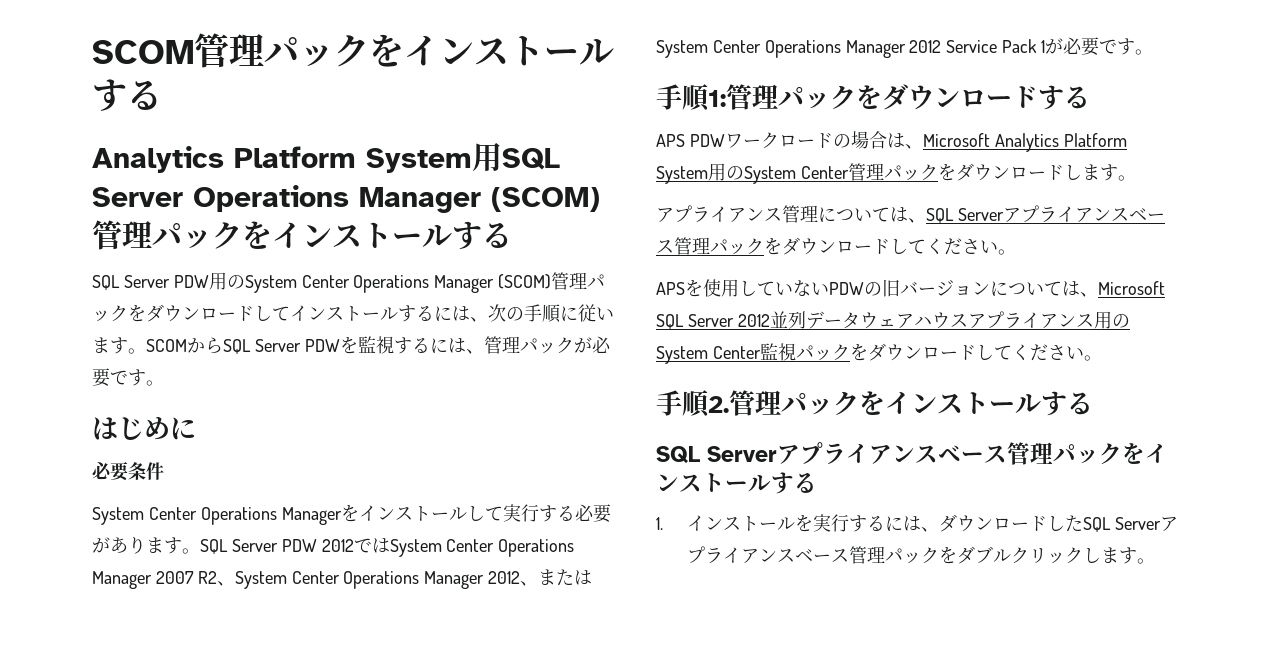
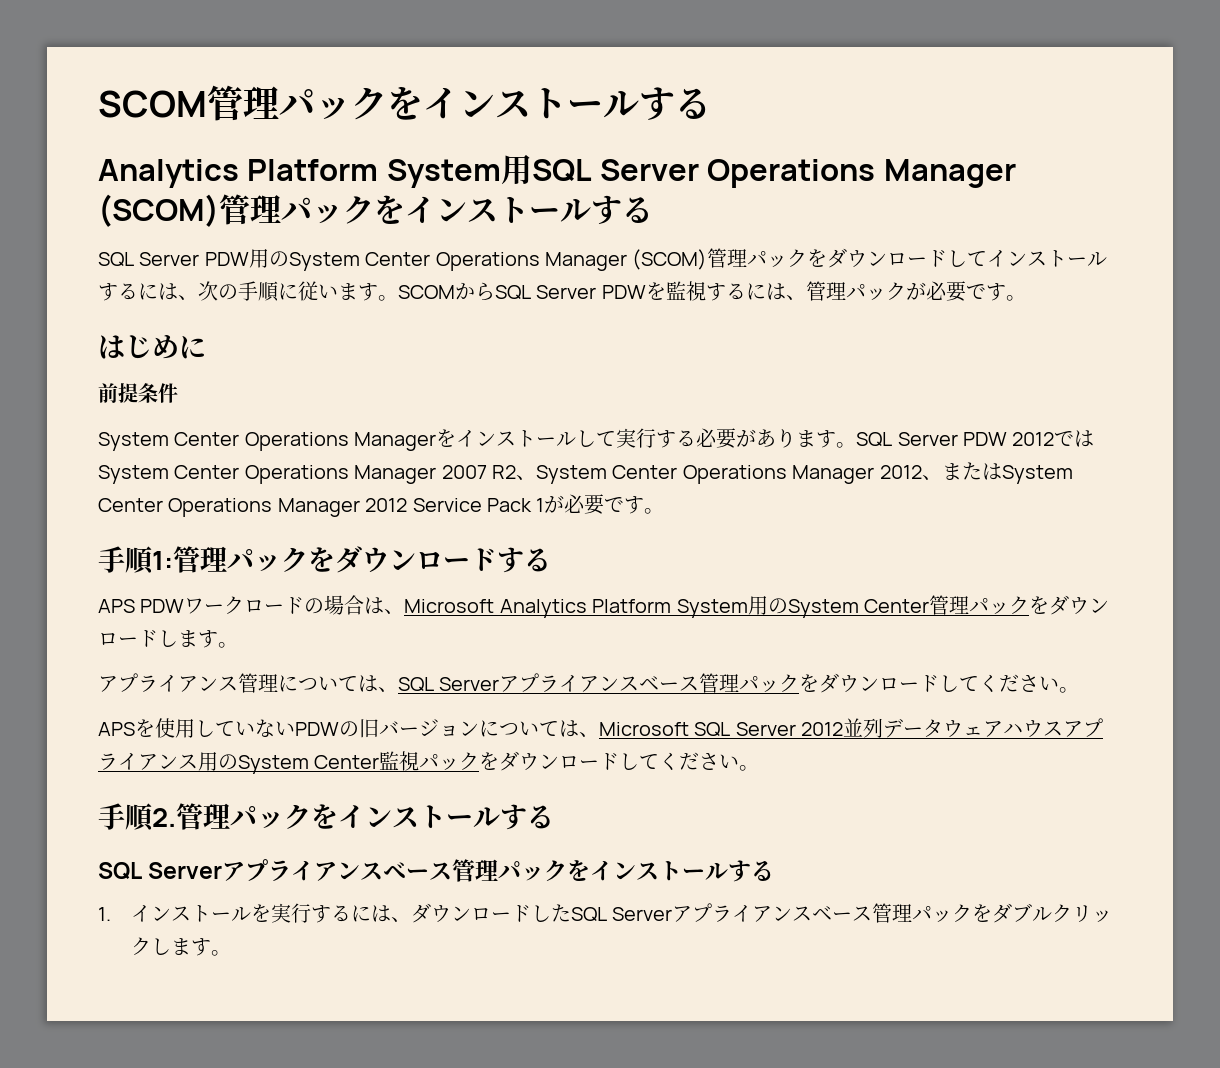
- 必要条件
+ 前提条件

